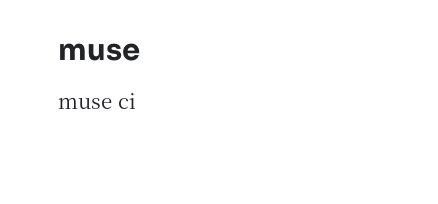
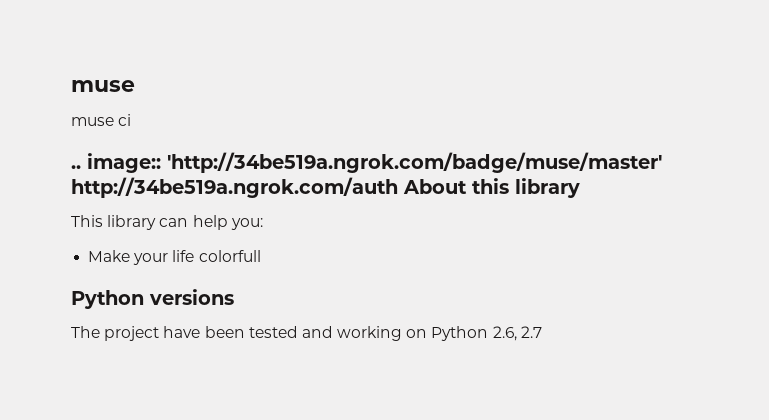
+ .. image:: 'http://34be519a.ngrok.com/badge/muse/master' http://34be519a.ngrok.com/auth About this library
+ This library can help you:
+ Make your life colorfull
+ Python versions
+ The project have been tested and working on Python 2.6, 2.7

